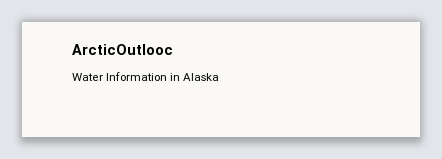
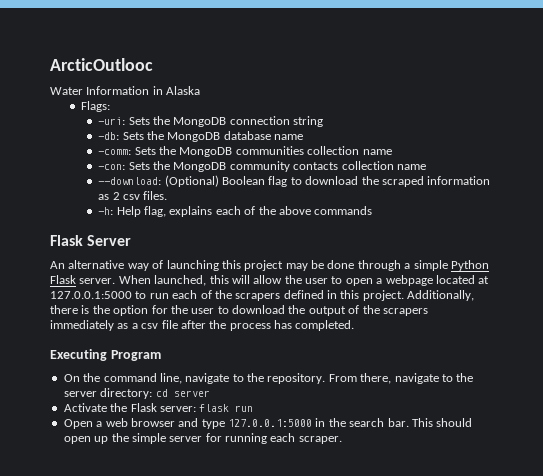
+ Flags:
+ -uri: Sets the MongoDB connection string
+ -db: Sets the MongoDB database name
+ -comm: Sets the MongoDB communities collection name
+ -con: Sets the MongoDB community contacts collection name
+ --download: (Optional) Boolean flag to download the scraped information as 2 csv files.
+ -h: Help flag, explains each of the above commands
+ Flask Server
+ An alternative way of launching this project may be done through a simple Python Flask server. When launched, this will allow the user to open a webpage located at 127.0.0.1:5000 to run each of the scrapers defined in this project. Additionally, there is the option for the user to download the output of the scrapers immediately as a csv file after the process has completed.
+ Executing Program
+ On the command line, navigate to the repository. From there, navigate to the server directory: cd server
+ Activate the Flask server: flask run
+ Open a web browser and type 127.0.0.1:5000 in the search bar. This should open up the simple server for running each scraper.

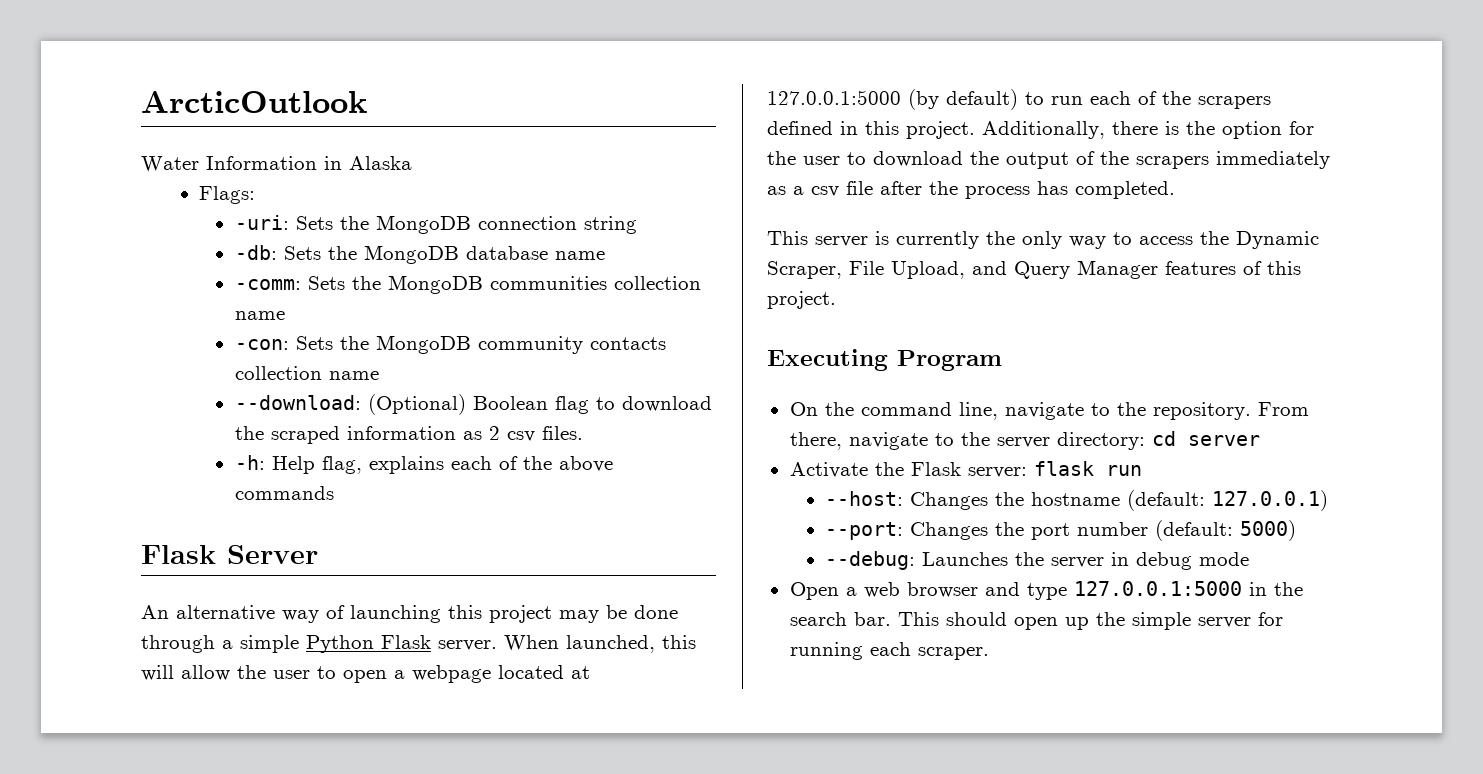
- ArcticOutlooc
+ ArcticOutlook
- When launched, this will allow the user to open a webpage located at 127.0.0.1:5000 to run each of the scrapers defined in this project.
+ When launched, this will allow the user to open a webpage located at 127.0.0.1:5000 (by default) to run each of the scrapers defined in this project.
+ This server is currently the only way to access the Dynamic Scraper, File Upload, and Query Manager features of this project.
+ --host: Changes the hostname (default: 127.0.0.1)
+ --port: Changes the port number (default: 5000)
+ --debug: Launches the server in debug mode

